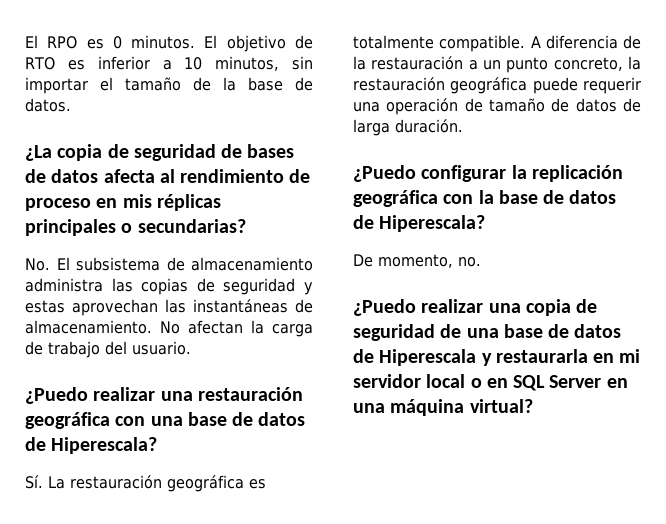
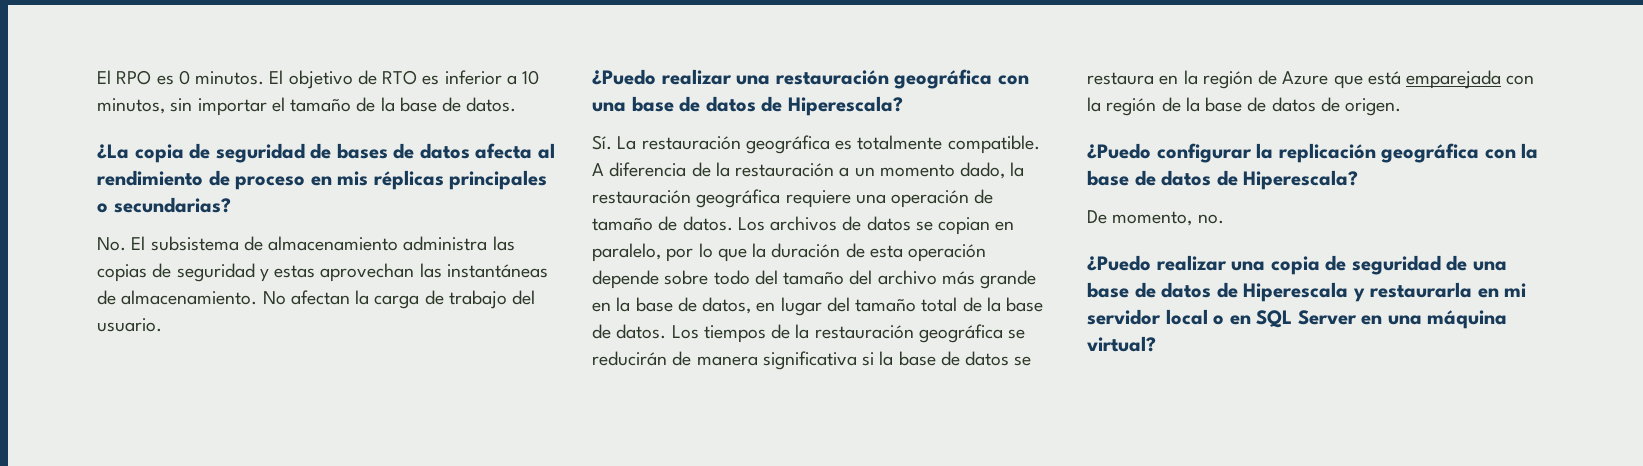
- A diferencia de la restauración a un punto concreto, la restauración geográfica puede requerir una operación de tamaño de datos de larga duración.
+ A diferencia de la restauración a un momento dado, la restauración geográfica requiere una operación de tamaño de datos. Los archivos de datos se copian en paralelo, por lo que la duración de esta operación depende sobre todo del tamaño del archivo más grande en la base de datos, en lugar del tamaño total de la base de datos. Los tiempos de la restauración geográfica se reducirán de manera significativa si la base de datos se restaura en la región de Azure que está emparejada con la región de la base de datos de origen.

